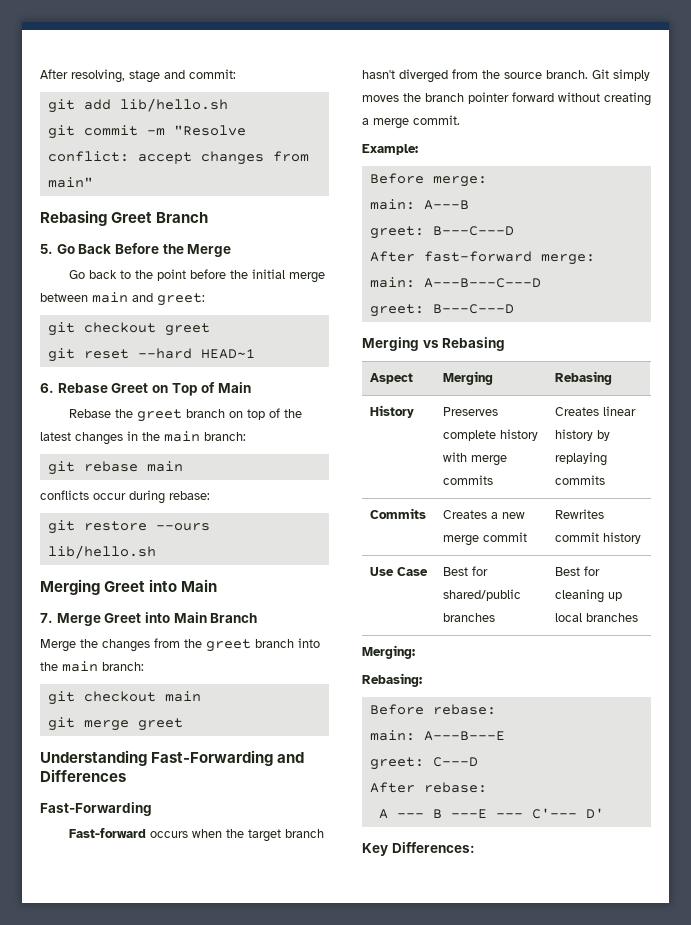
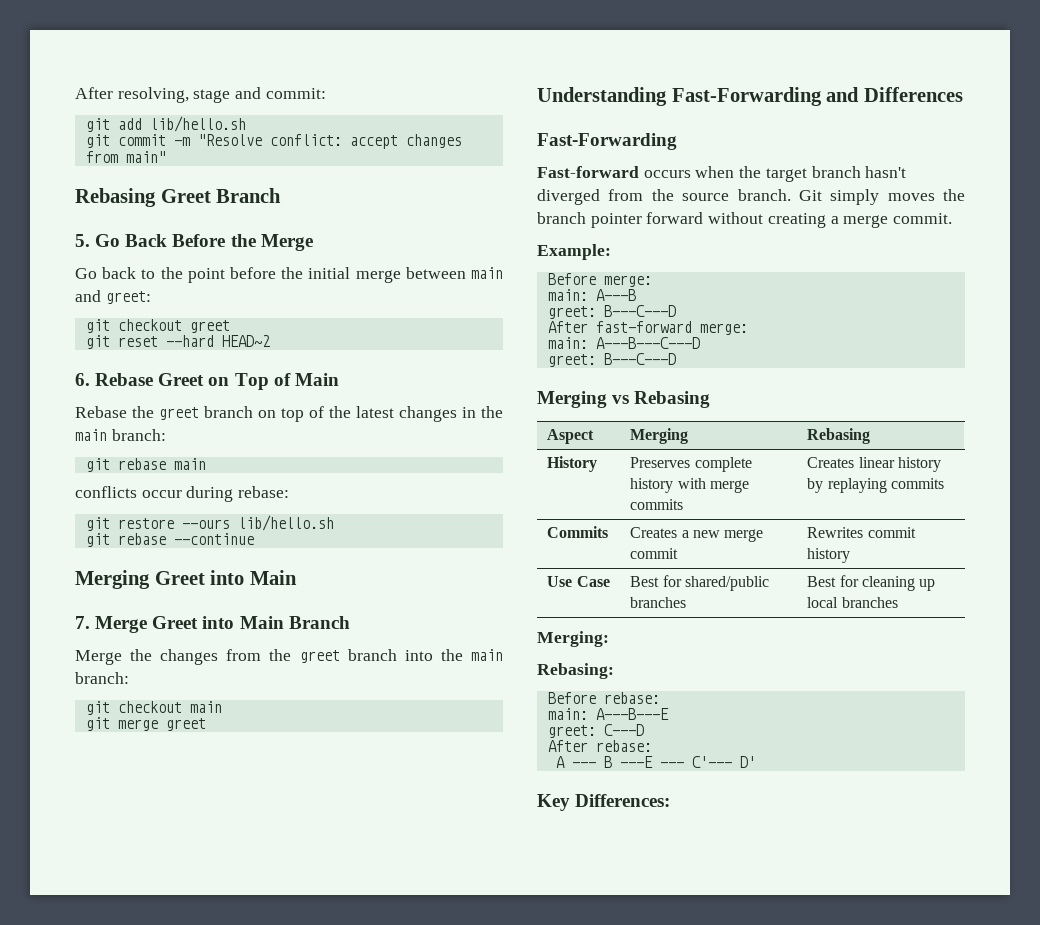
- git reset --hard HEAD~1
+ git reset --hard HEAD~2
+ git rebase --continue

